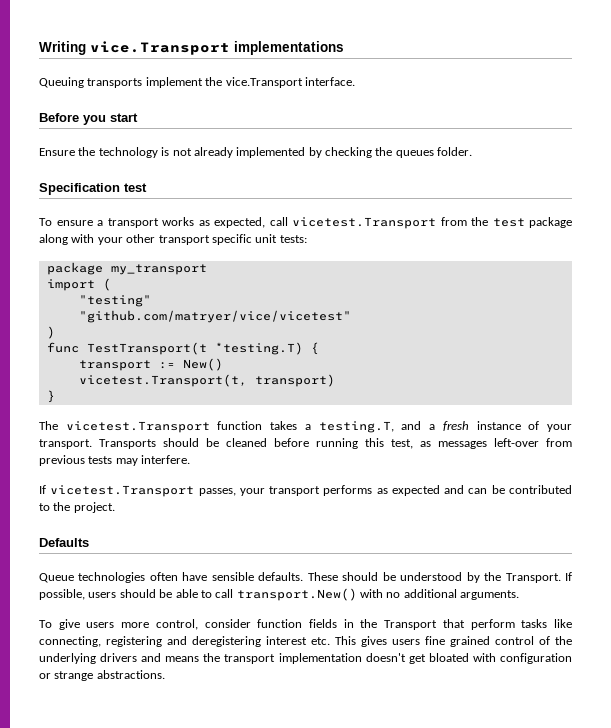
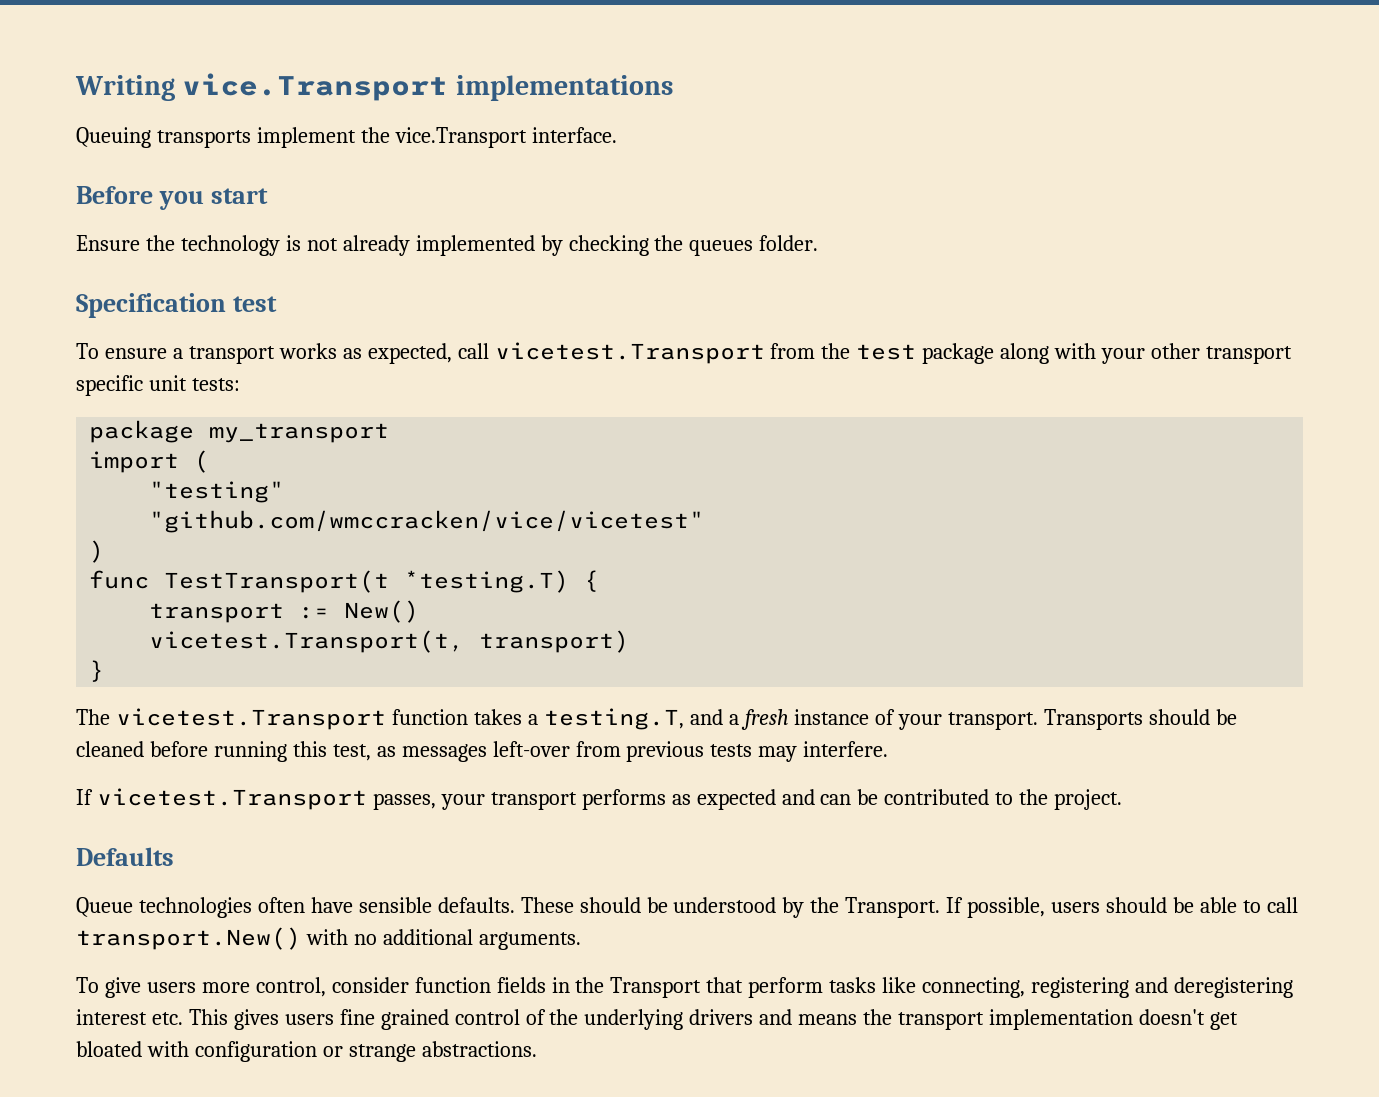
- "github.com/matryer/vice/vicetest"
+ "github.com/wmccracken/vice/vicetest"

